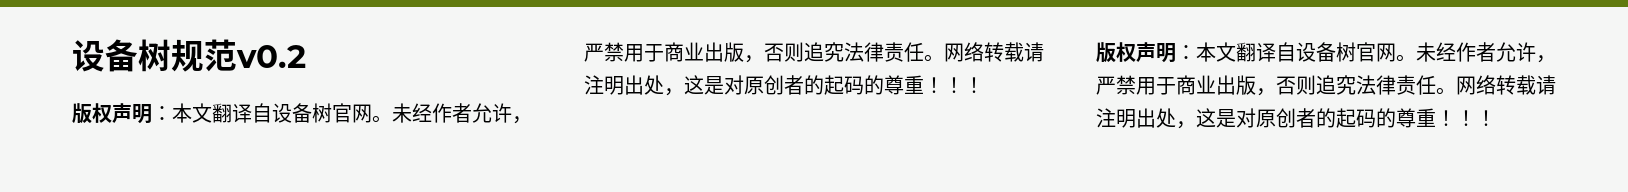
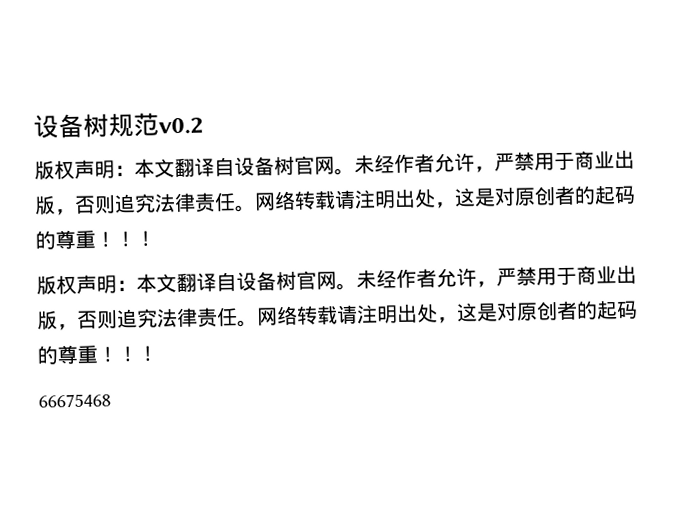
+ 66675468

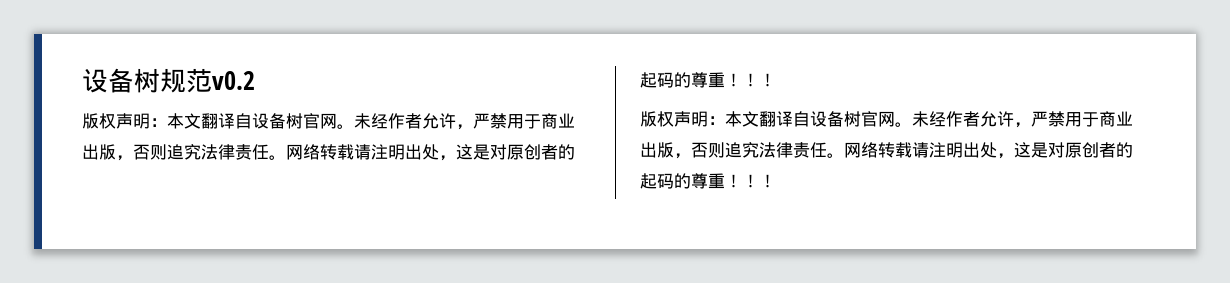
- 66675468

